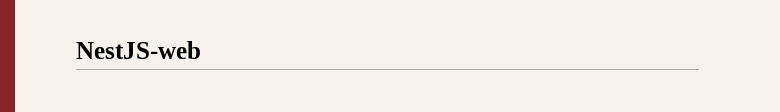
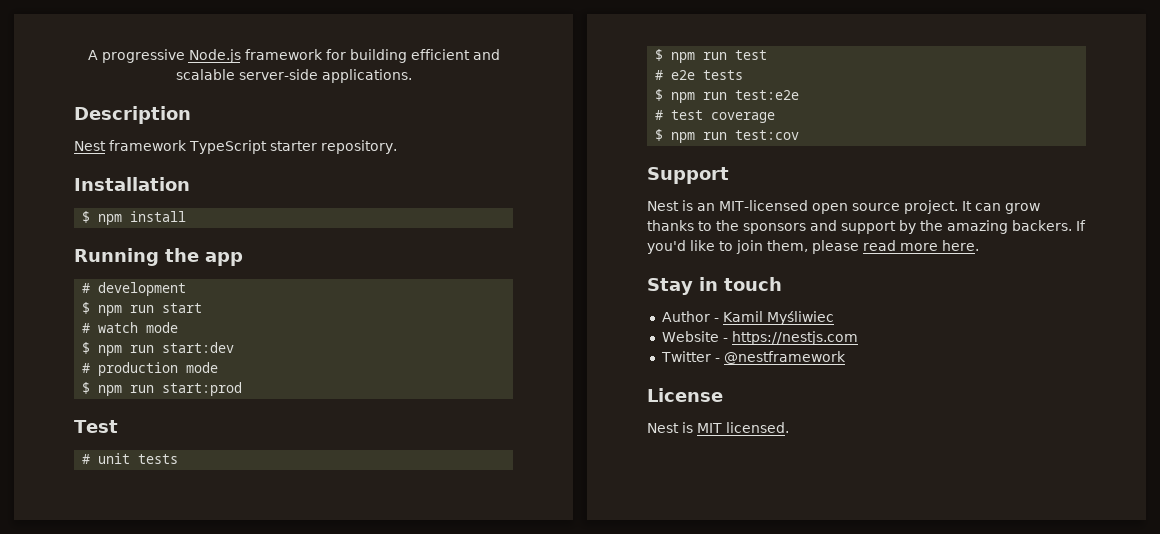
- NestJS-web
+ A progressive Node.js framework for building efficient and scalable server-side applications.
+ Description
+ Nest framework TypeScript starter repository.
+ Installation
+ $ npm install
+ Running the app
+ # development
+ $ npm run start
+ # watch mode
+ $ npm run start:dev
+ # production mode
+ $ npm run start:prod
+ Test
+ # unit tests
+ $ npm run test
+ # e2e tests
+ $ npm run test:e2e
+ # test coverage
+ $ npm run test:cov
+ Support
+ Nest is an MIT-licensed open source project. It can grow thanks to the sponsors and support by the amazing backers. If you'd like to join them, please read more here.
+ Stay in touch
+ Author - Kamil Myśliwiec
+ Website - https://nestjs.com
+ Twitter - @nestframework
+ License
+ Nest is MIT licensed.

